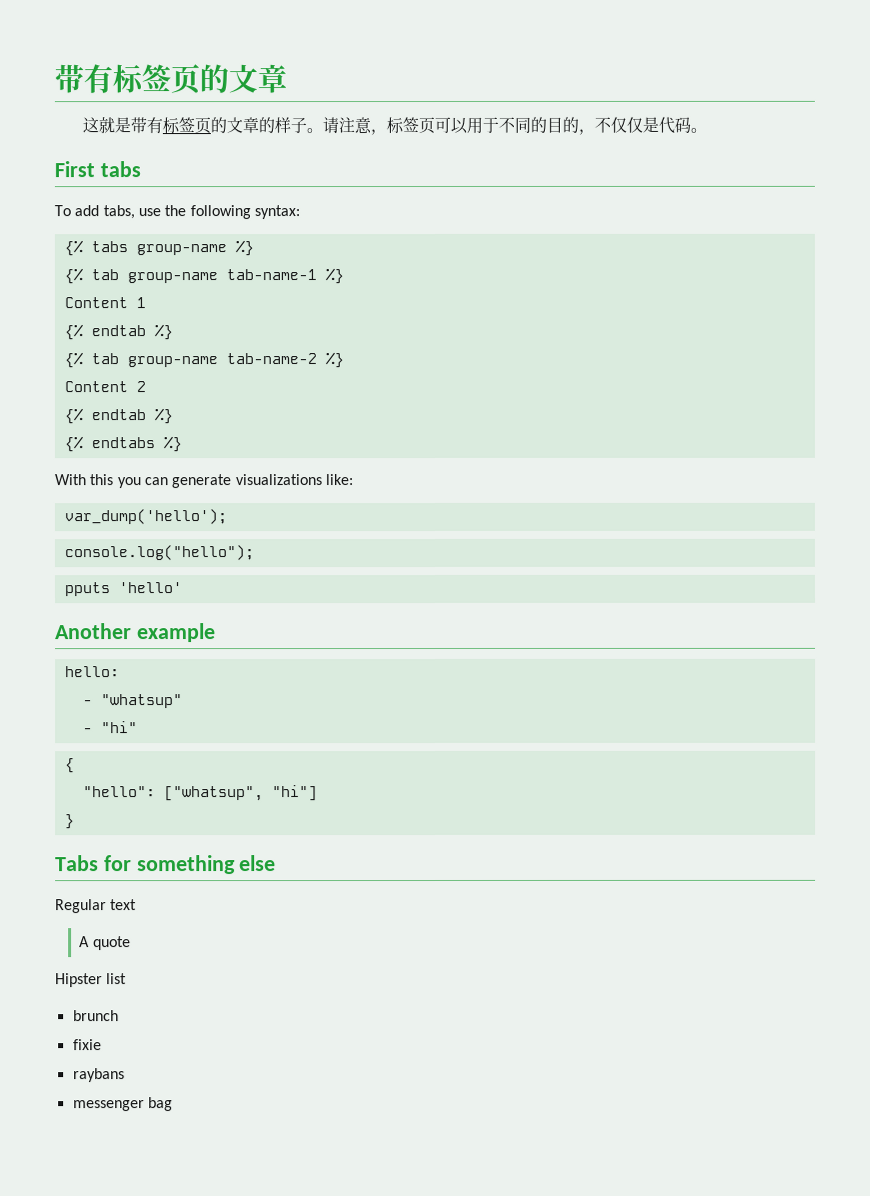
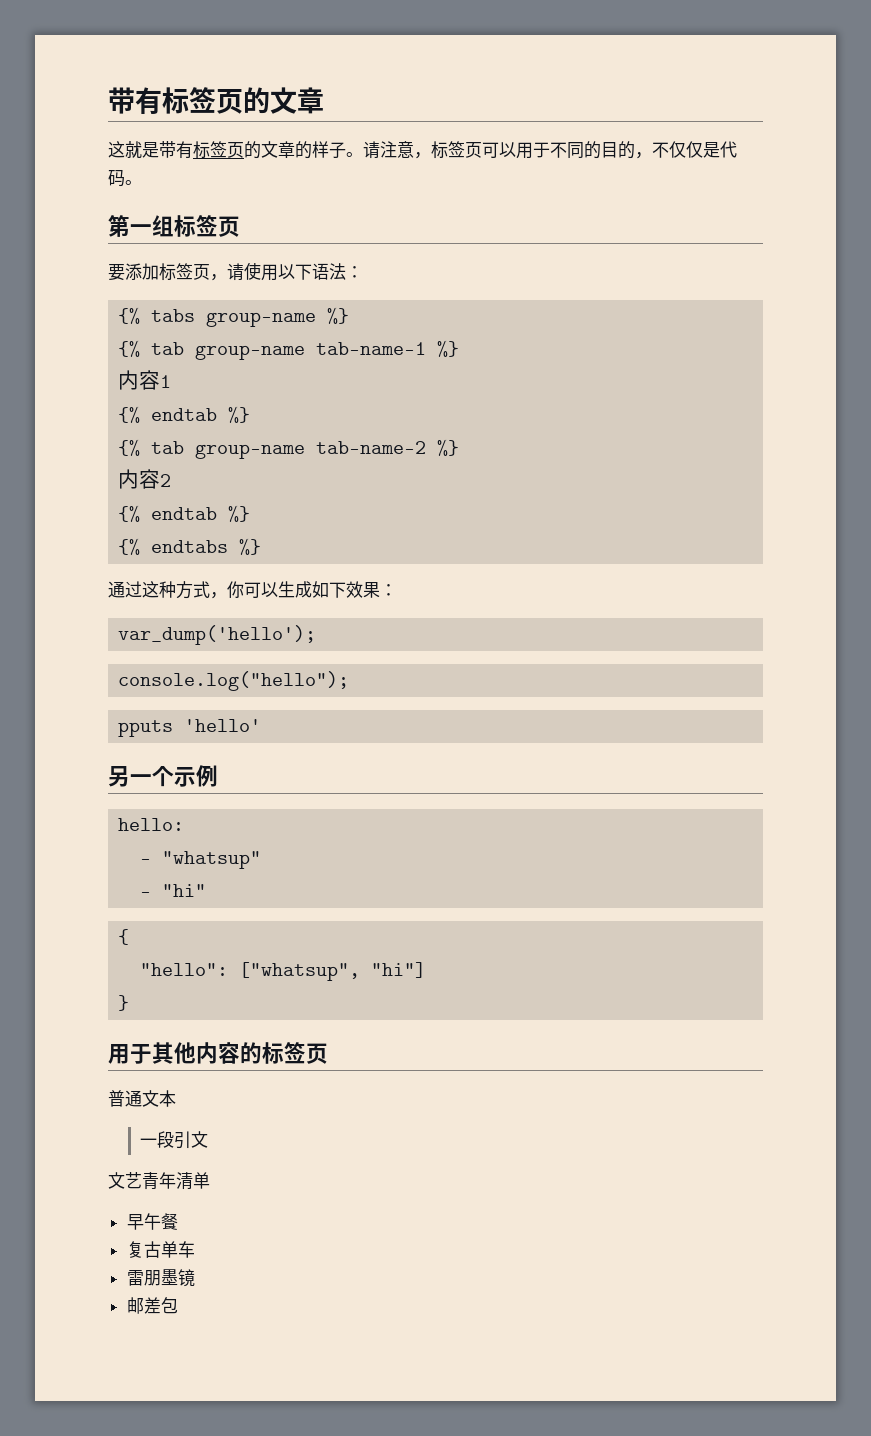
- First tabs
- To add tabs, use the following syntax:
+ 第一组标签页
+ 要添加标签页，请使用以下语法：
- Content 1
+ 内容1
- Content 2
+ 内容2
- With this you can generate visualizations like:
+ 通过这种方式，你可以生成如下效果：
- Another example
+ 另一个示例
- Tabs for something else
- Regular text
- A quote
- Hipster list
- brunch
- fixie
- raybans
- messenger bag
+ 用于其他内容的标签页
+ 普通文本
+ 一段引文
+ 文艺青年清单
+ 早午餐
+ 复古单车
+ 雷朋墨镜
+ 邮差包

